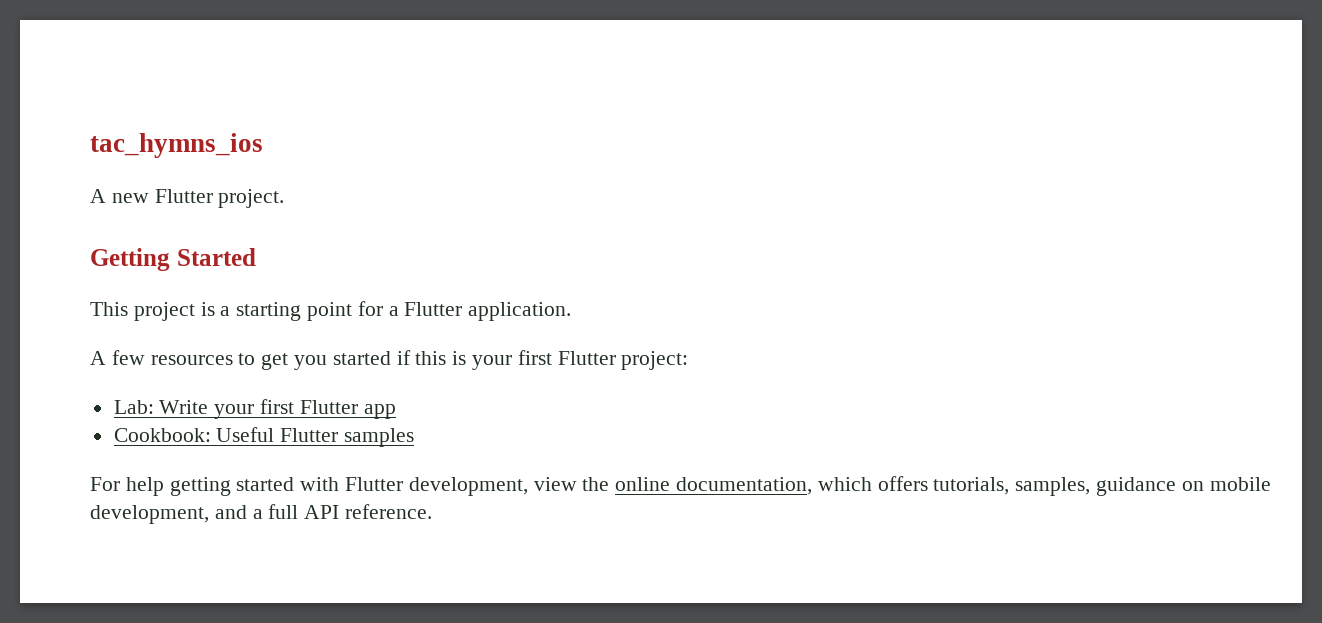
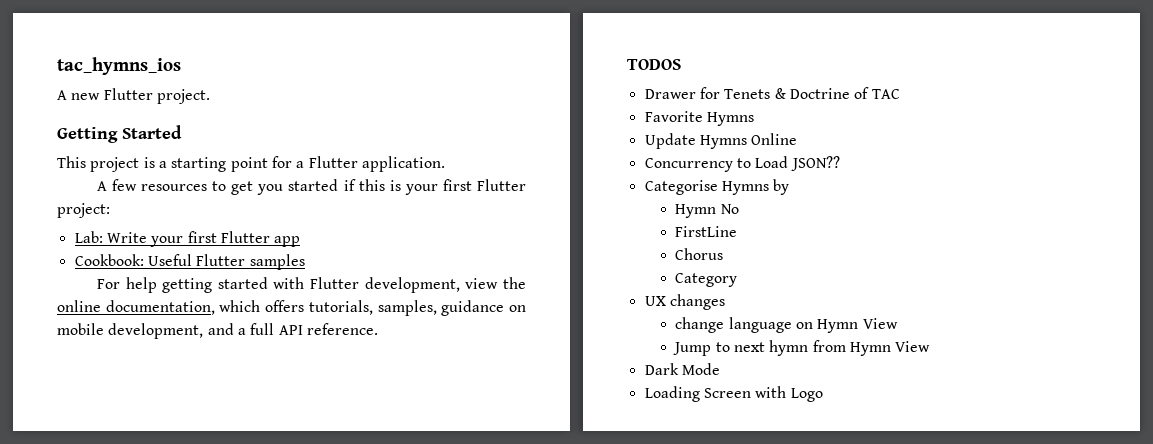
+ TODOS
+ Drawer for Tenets & Doctrine of TAC
+ Favorite Hymns
+ Update Hymns Online
+ Concurrency to Load JSON??
+ Categorise Hymns by
+ Hymn No
+ FirstLine
+ Chorus
+ Category
+ UX changes
+ change language on Hymn View
+ Jump to next hymn from Hymn View
+ Dark Mode
+ Loading Screen with Logo

